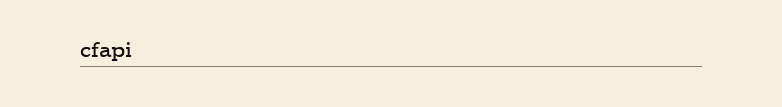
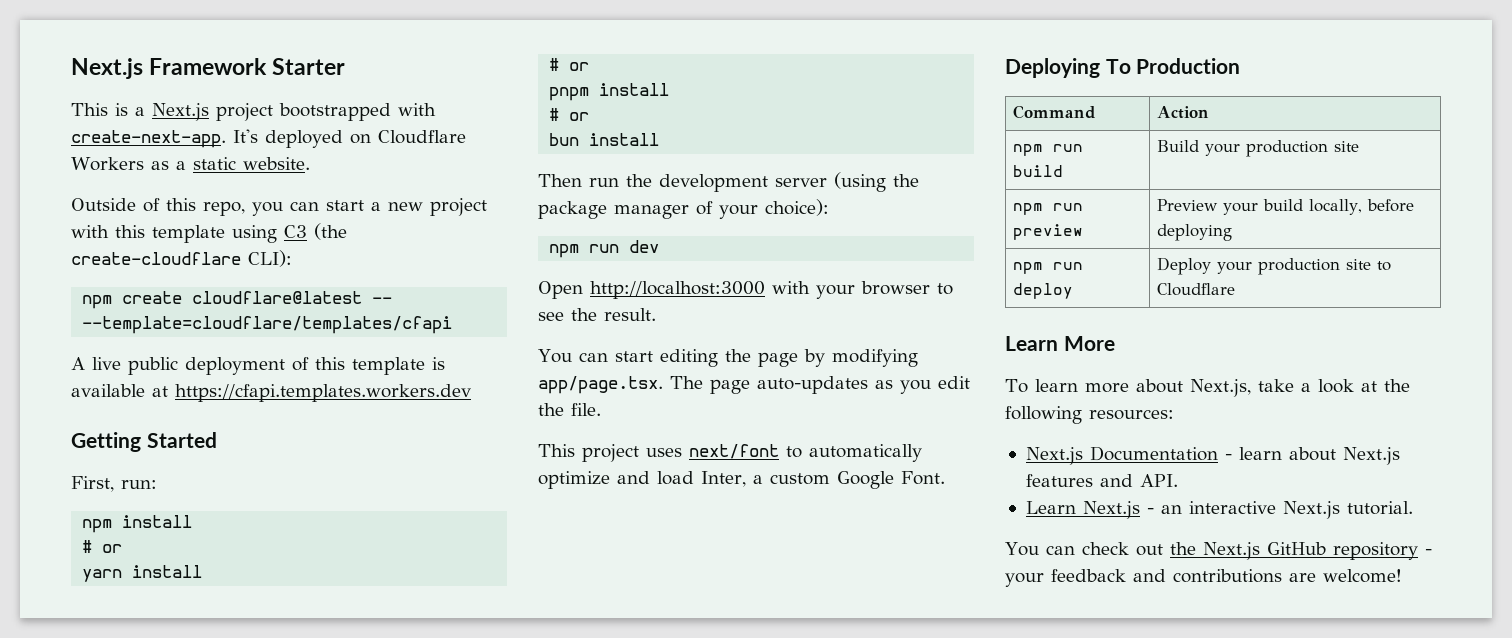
- cfapi
+ Next.js Framework Starter
+ This is a Next.js project bootstrapped with create-next-app. It's deployed on Cloudflare Workers as a static website.
+ Outside of this repo, you can start a new project with this template using C3 (the create-cloudflare CLI):
+ npm create cloudflare@latest -- --template=cloudflare/templates/cfapi
+ A live public deployment of this template is available at https://cfapi.templates.workers.dev
+ Getting Started
+ First, run:
+ npm install
+ # or
+ yarn install
+ # or
+ pnpm install
+ # or
+ bun install
+ Then run the development server (using the package manager of your choice):
+ npm run dev
+ Open http://localhost:3000 with your browser to see the result.
+ You can start editing the page by modifying app/page.tsx. The page auto-updates as you edit the file.
+ This project uses next/font to automatically optimize and load Inter, a custom Google Font.
+ Deploying To Production
+ Command | Action
+ npm run build | Build your production site
+ npm run preview | Preview your build locally, before deploying
+ npm run deploy | Deploy your production site to Cloudflare
+ Learn More
+ To learn more about Next.js, take a look at the following resources:
+ Next.js Documentation - learn about Next.js features and API.
+ Learn Next.js - an interactive Next.js tutorial.
+ You can check out the Next.js GitHub repository - your feedback and contributions are welcome!

